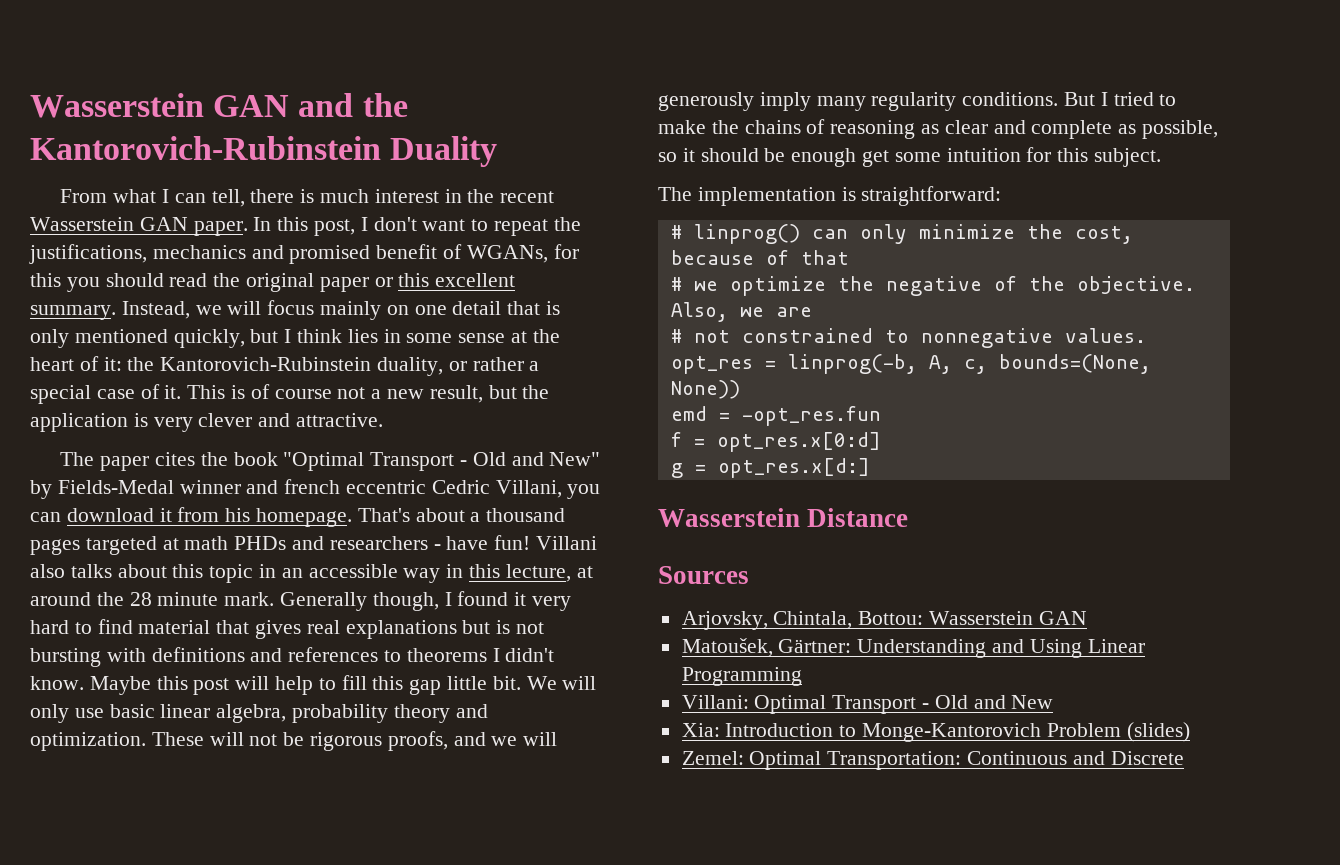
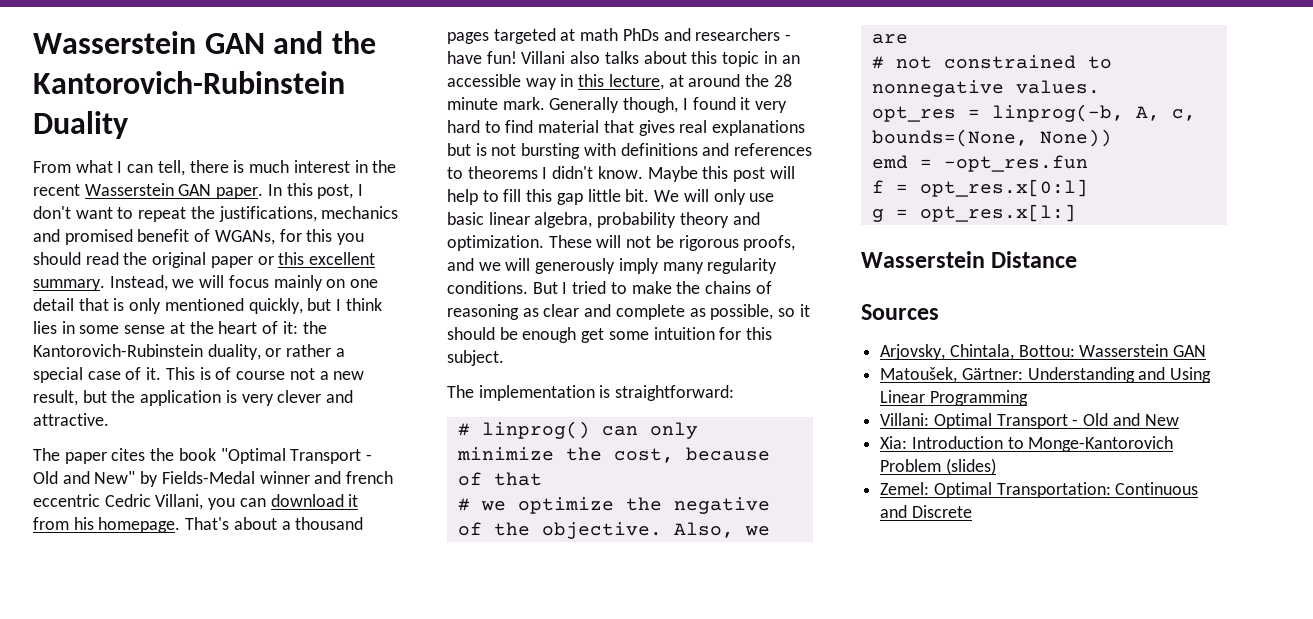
- That's about a thousand pages targeted at math PHDs and researchers - have fun!
+ That's about a thousand pages targeted at math PhDs and researchers - have fun!
- f = opt_res.x[0:d]
+ f = opt_res.x[0:l]
- g = opt_res.x[d:]
+ g = opt_res.x[l:]

